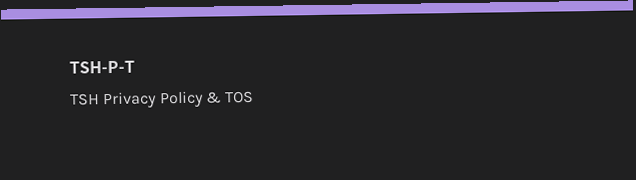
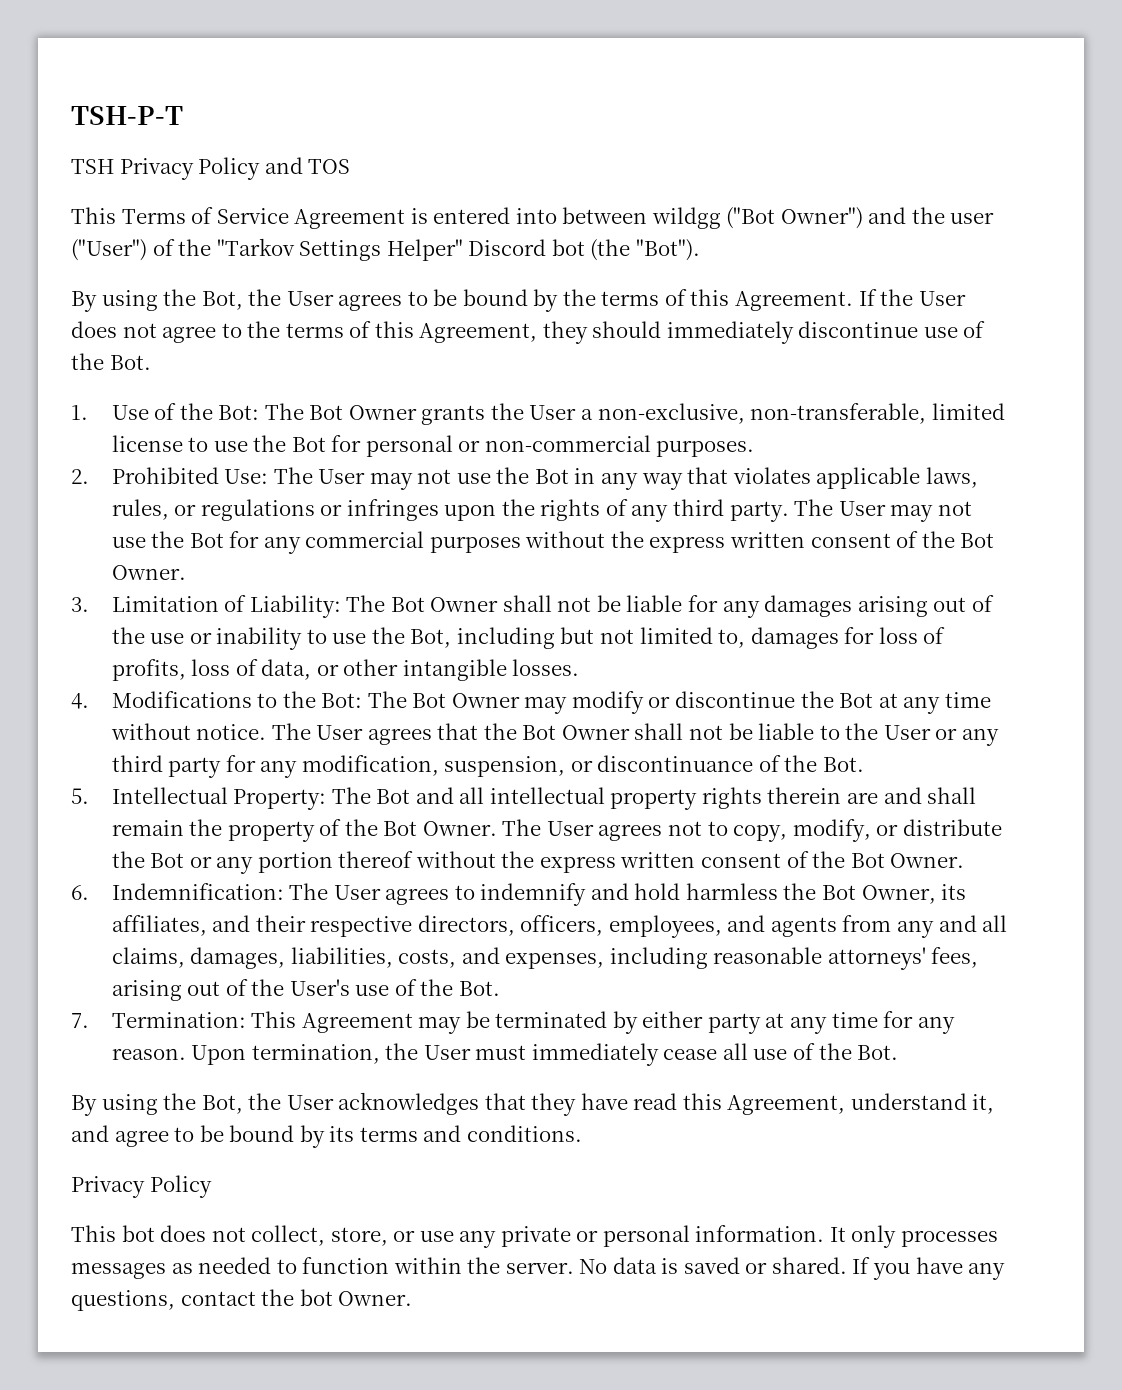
- TSH Privacy Policy & TOS
+ TSH Privacy Policy and TOS
+ This Terms of Service Agreement is entered into between wildgg ("Bot Owner") and the user ("User") of the "Tarkov Settings Helper" Discord bot (the "Bot").
+ By using the Bot, the User agrees to be bound by the terms of this Agreement. If the User does not agree to the terms of this Agreement, they should immediately discontinue use of the Bot.
+ 1. Use of the Bot: The Bot Owner grants the User a non-exclusive, non-transferable, limited license to use the Bot for personal or non-commercial purposes.
+ 2. Prohibited Use: The User may not use the Bot in any way that violates applicable laws, rules, or regulations or infringes upon the rights of any third party. The User may not use the Bot for any commercial purposes without the express written consent of the Bot Owner.
+ 3. Limitation of Liability: The Bot Owner shall not be liable for any damages arising out of the use or inability to use the Bot, including but not limited to, damages for loss of profits, loss of data, or other intangible losses.
+ 4. Modifications to the Bot: The Bot Owner may modify or discontinue the Bot at any time without notice. The User agrees that the Bot Owner shall not be liable to the User or any third party for any modification, suspension, or discontinuance of the Bot.
+ 5. Intellectual Property: The Bot and all intellectual property rights therein are and shall remain the property of the Bot Owner. The User agrees not to copy, modify, or distribute the Bot or any portion thereof without the express written consent of the Bot Owner.
+ 6. Indemnification: The User agrees to indemnify and hold harmless the Bot Owner, its affiliates, and their respective directors, officers, employees, and agents from any and all claims, damages, liabilities, costs, and expenses, including reasonable attorneys' fees, arising out of the User's use of the Bot.
+ 7. Termination: This Agreement may be terminated by either party at any time for any reason. Upon termination, the User must immediately cease all use of the Bot.
+ By using the Bot, the User acknowledges that they have read this Agreement, understand it, and agree to be bound by its terms and conditions.
+ Privacy Policy
+ This bot does not collect, store, or use any private or personal information. It only processes messages as needed to function within the server. No data is saved or shared. If you have any questions, contact the bot Owner.

